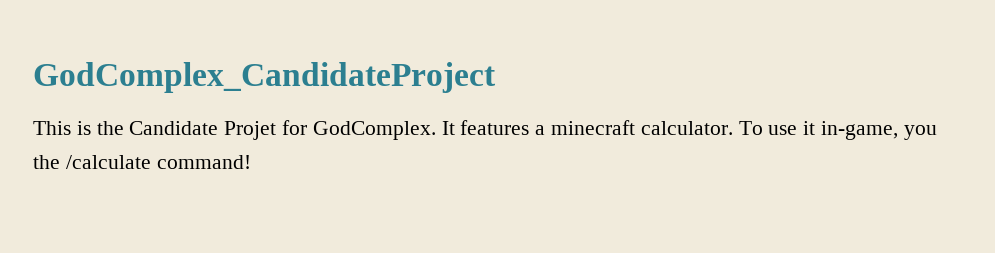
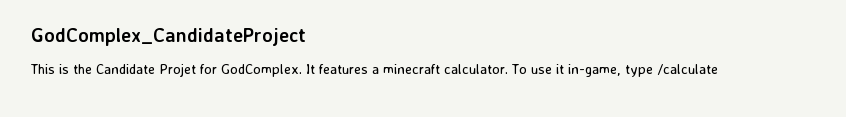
- To use it in-game, you the /calculate command!
+ To use it in-game, type /calculate

